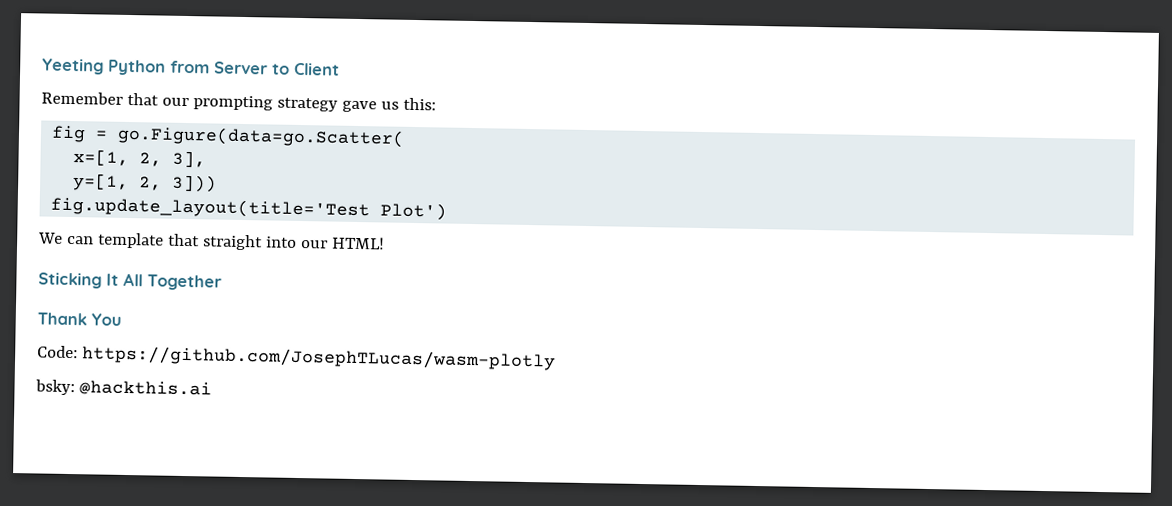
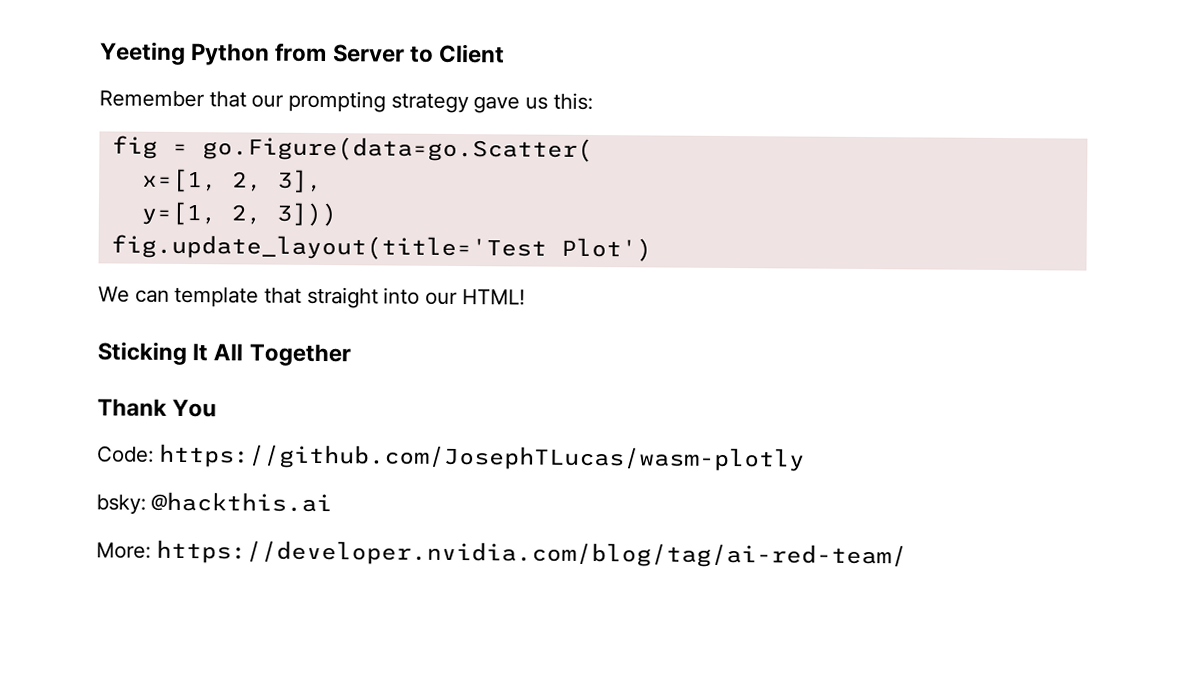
+ More: https://developer.nvidia.com/blog/tag/ai-red-team/

